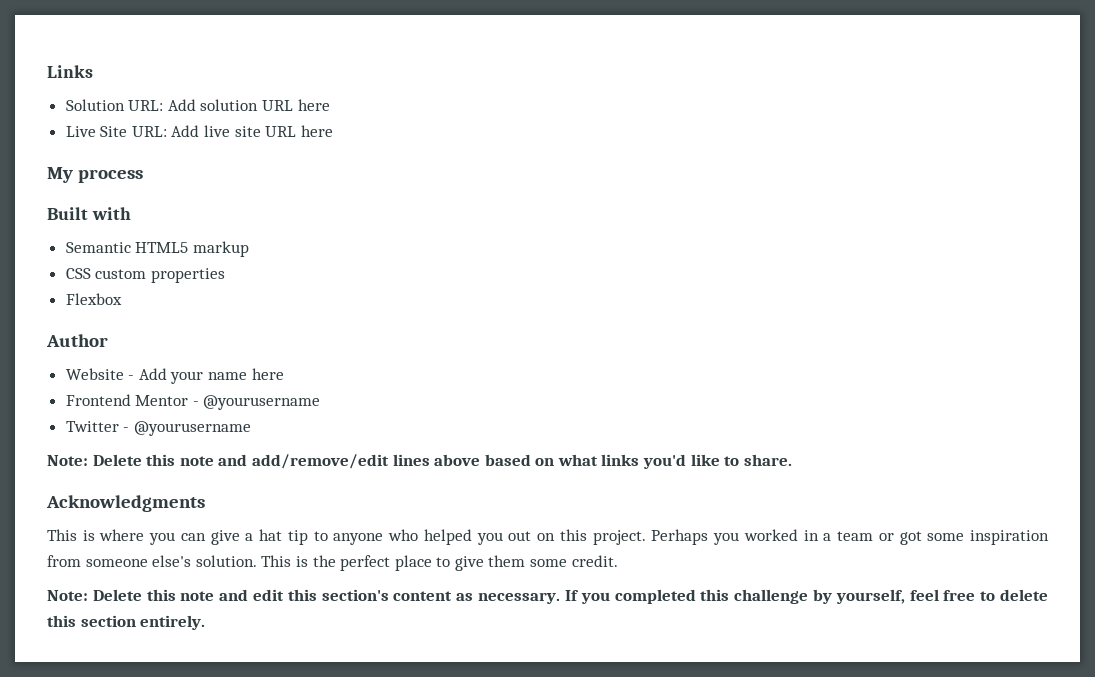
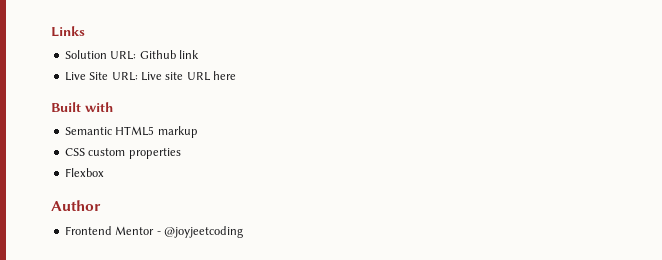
- Solution URL: Add solution URL here
+ Solution URL: Github link
- Live Site URL: Add live site URL here
+ Live Site URL: Live site URL here
- My process
- Website - Add your name here
- Frontend Mentor - @yourusername
- Twitter - @yourusername
- Note: Delete this note and add/remove/edit lines above based on what links you'd like to share.
- Acknowledgments
- This is where you can give a hat tip to anyone who helped you out on this project. Perhaps you worked in a team or got some inspiration from someone else's solution. This is the perfect place to give them some credit.
- Note: Delete this note and edit this section's content as necessary. If you completed this challenge by yourself, feel free to delete this section entirely.
+ Frontend Mentor - @joyjeetcoding

